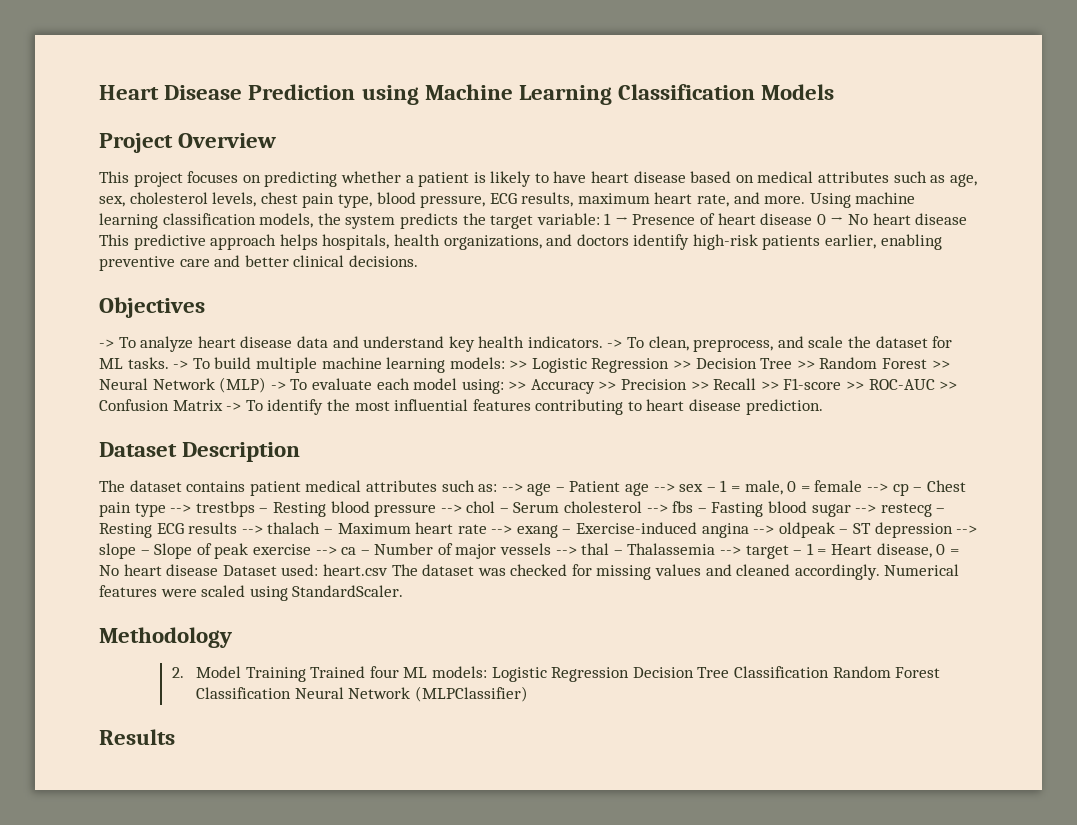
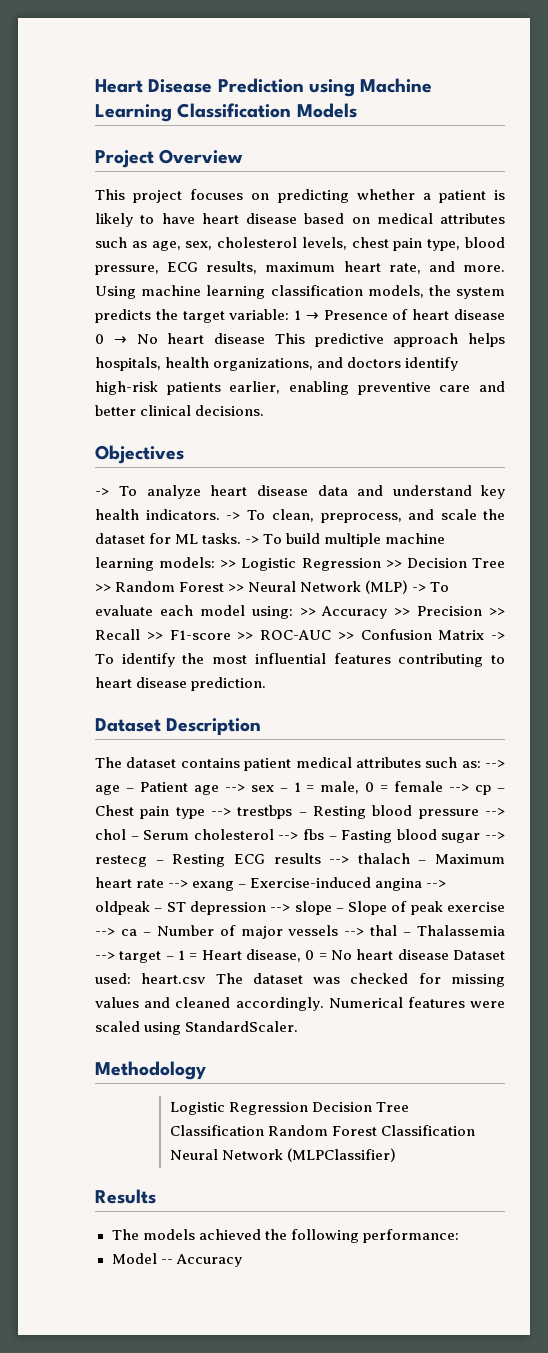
- 2. Model Training Trained four ML models: Logistic Regression Decision Tree Classification Random Forest Classification Neural Network (MLPClassifier)
+ Logistic Regression Decision Tree Classification Random Forest Classification Neural Network (MLPClassifier)
+ The models achieved the following performance:
+ Model -- Accuracy

